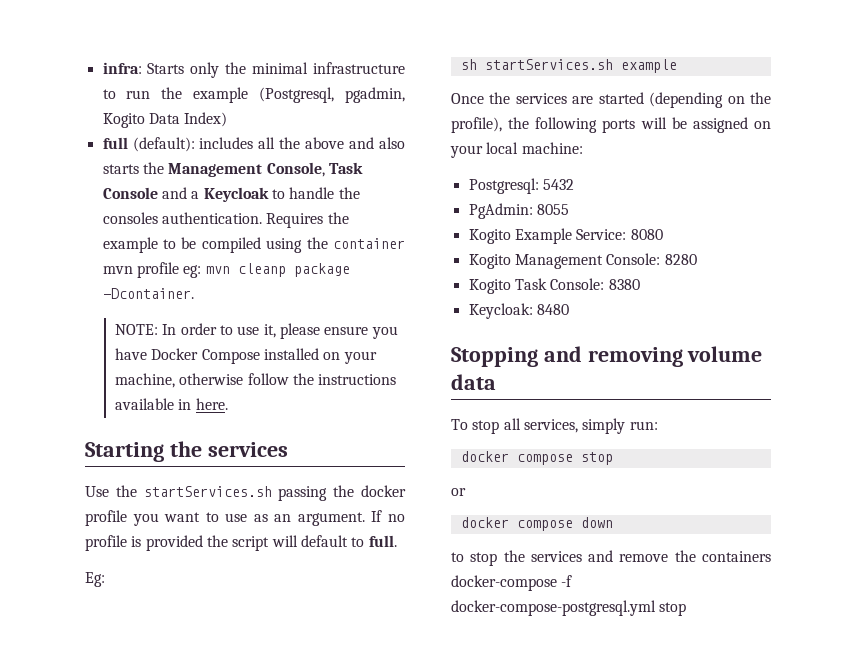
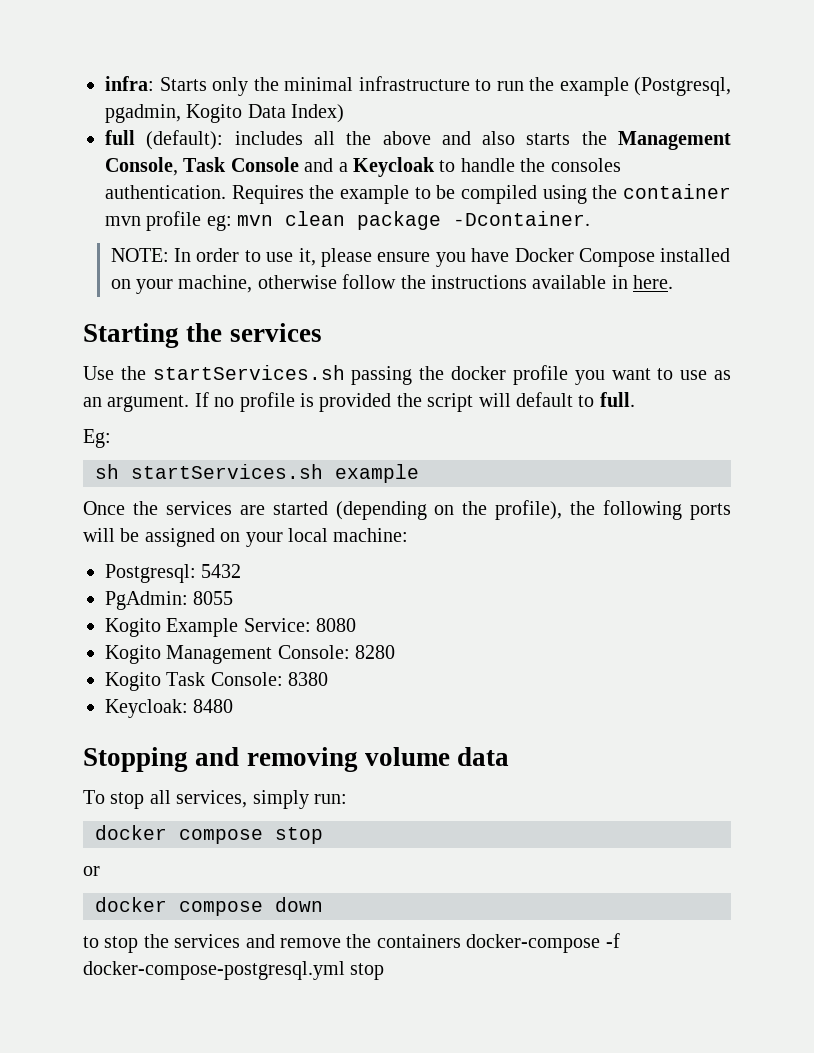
- Requires the example to be compiled using the container mvn profile eg: mvn cleanp package -Dcontainer.
+ Requires the example to be compiled using the container mvn profile eg: mvn clean package -Dcontainer.

